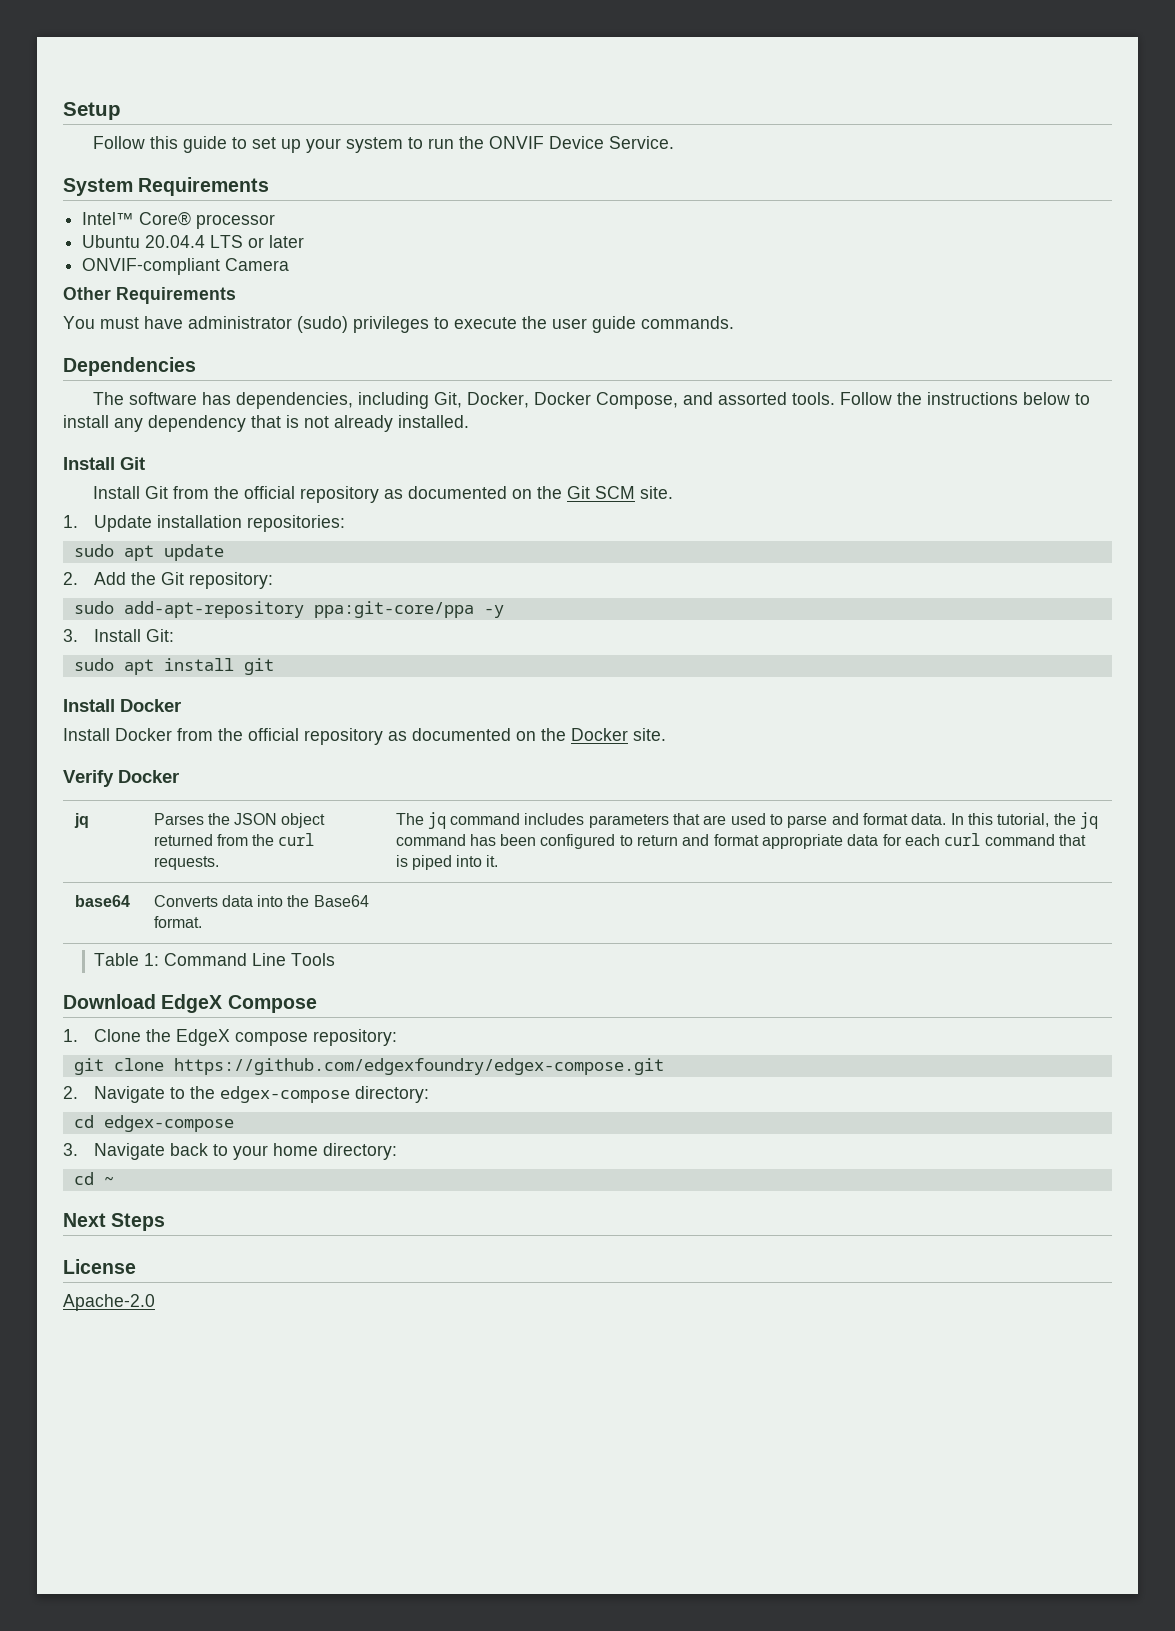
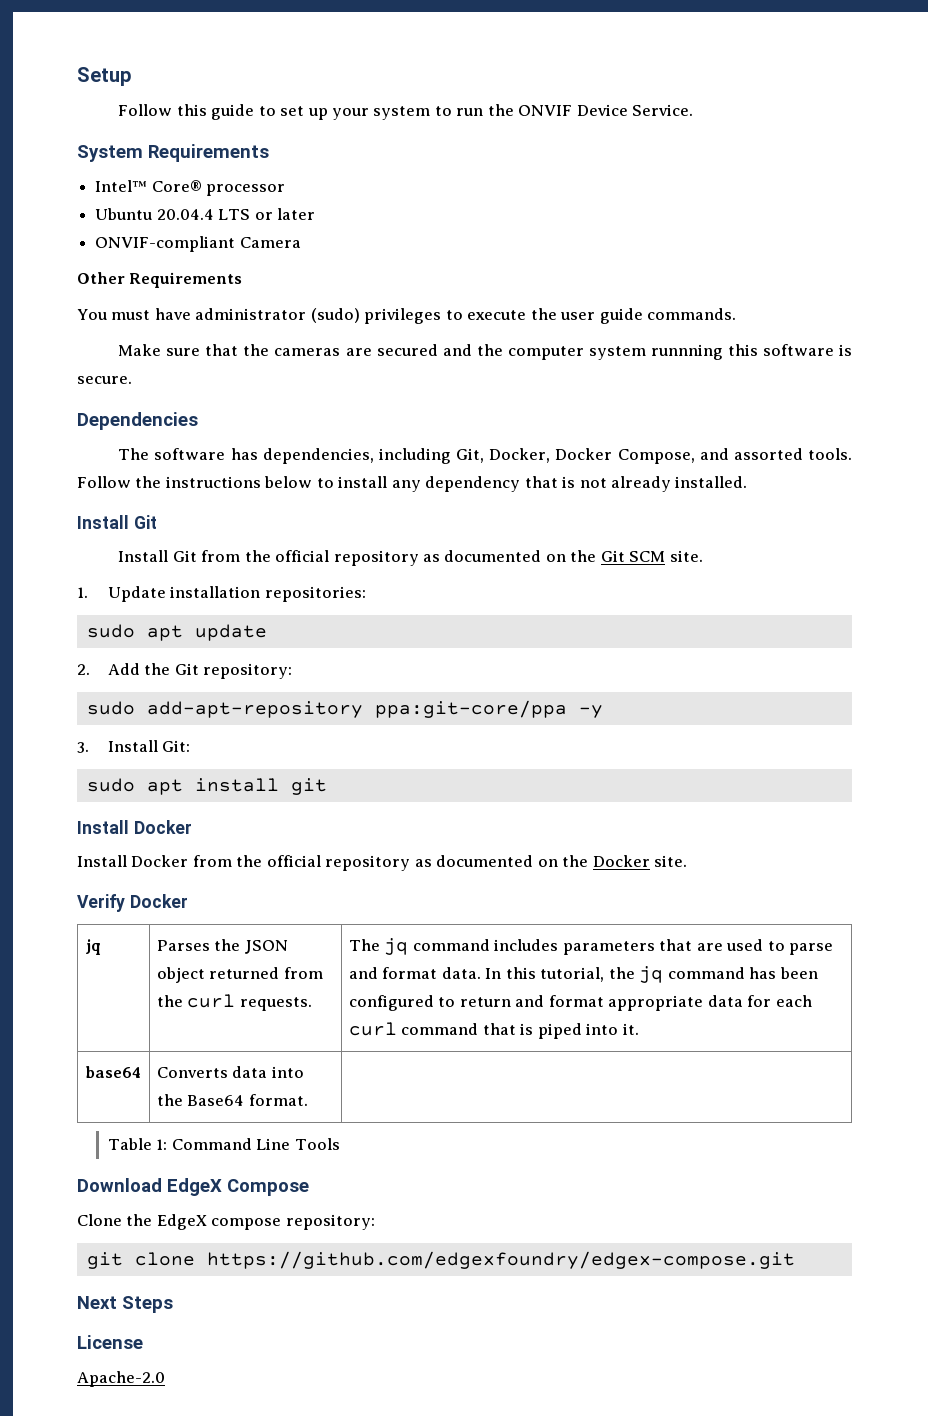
+ Make sure that the cameras are secured and the computer system runnning this software is secure.
- 1. Clone the EdgeX compose repository:
+ Clone the EdgeX compose repository:
- 2. Navigate to the edgex-compose directory:
- cd edgex-compose
- 3. Navigate back to your home directory:
- cd ~

